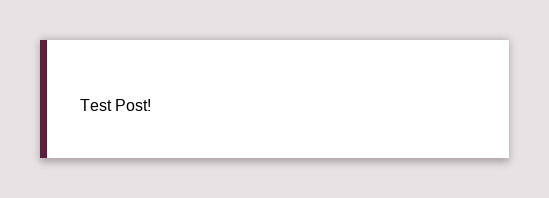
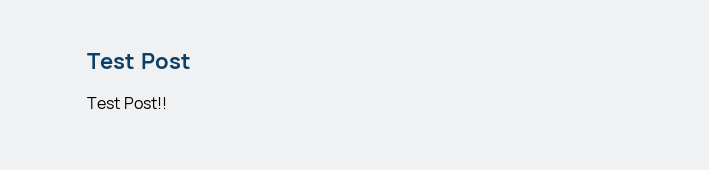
- Test Post!
+ Test Post
+ Test Post!!

